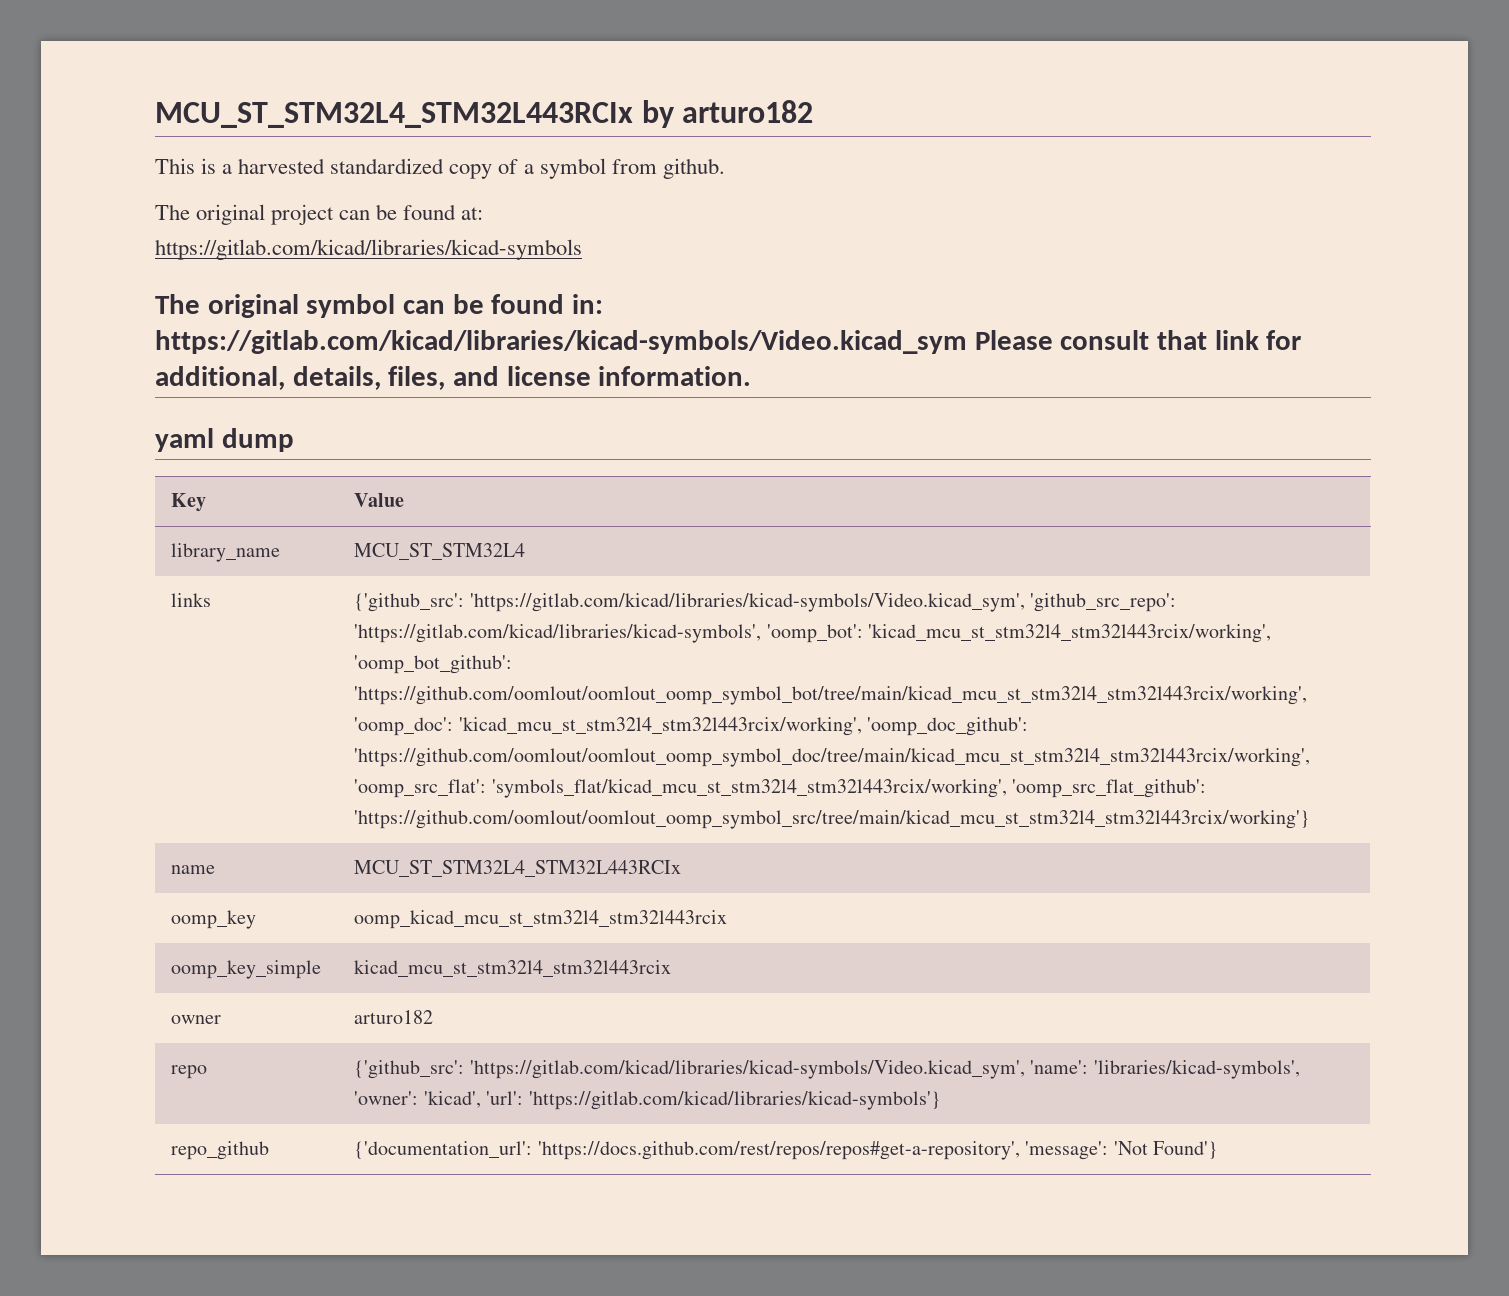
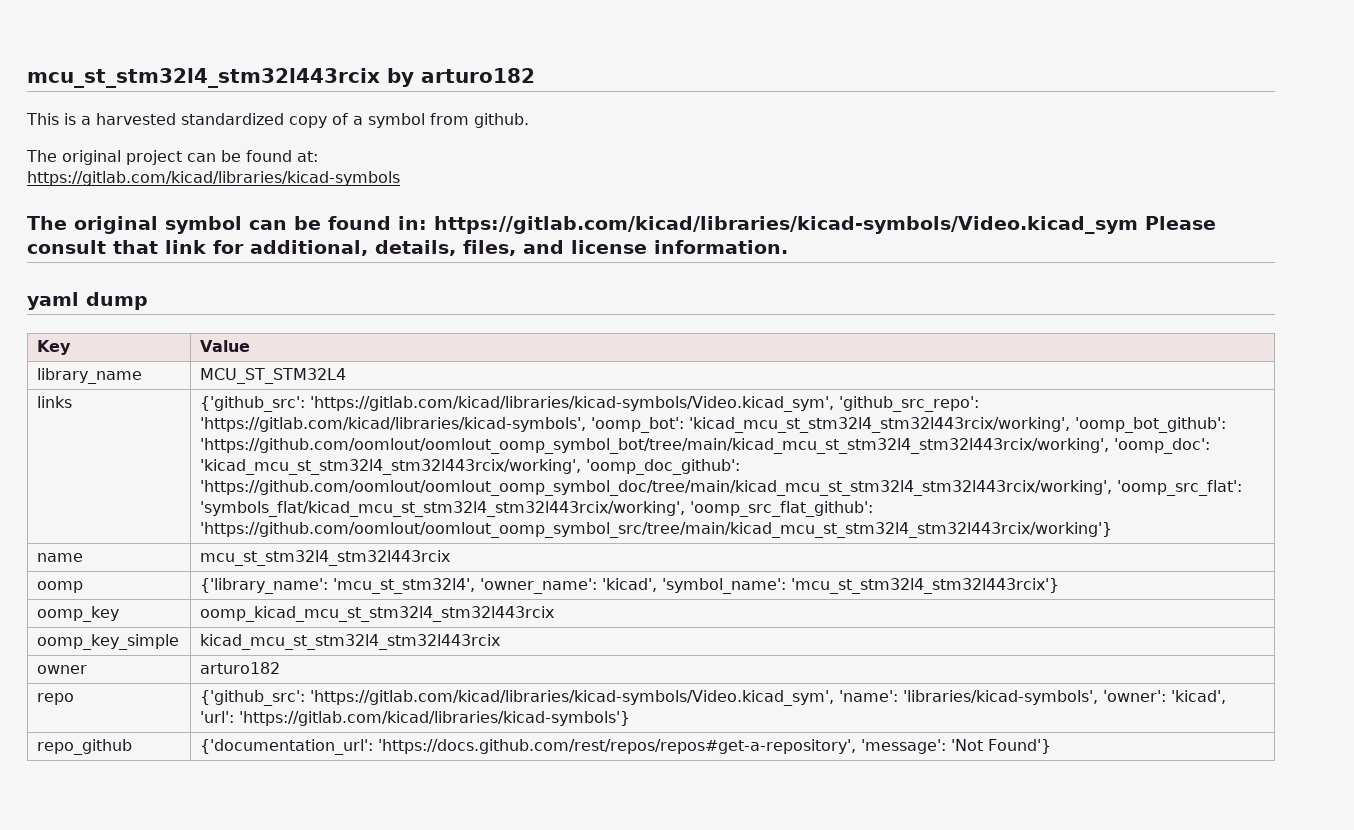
- MCU_ST_STM32L4_STM32L443RCIx by arturo182
+ mcu_st_stm32l4_stm32l443rcix by arturo182
- name | MCU_ST_STM32L4_STM32L443RCIx
+ name | mcu_st_stm32l4_stm32l443rcix
+ oomp | {'library_name': 'mcu_st_stm32l4', 'owner_name': 'kicad', 'symbol_name': 'mcu_st_stm32l4_stm32l443rcix'}

